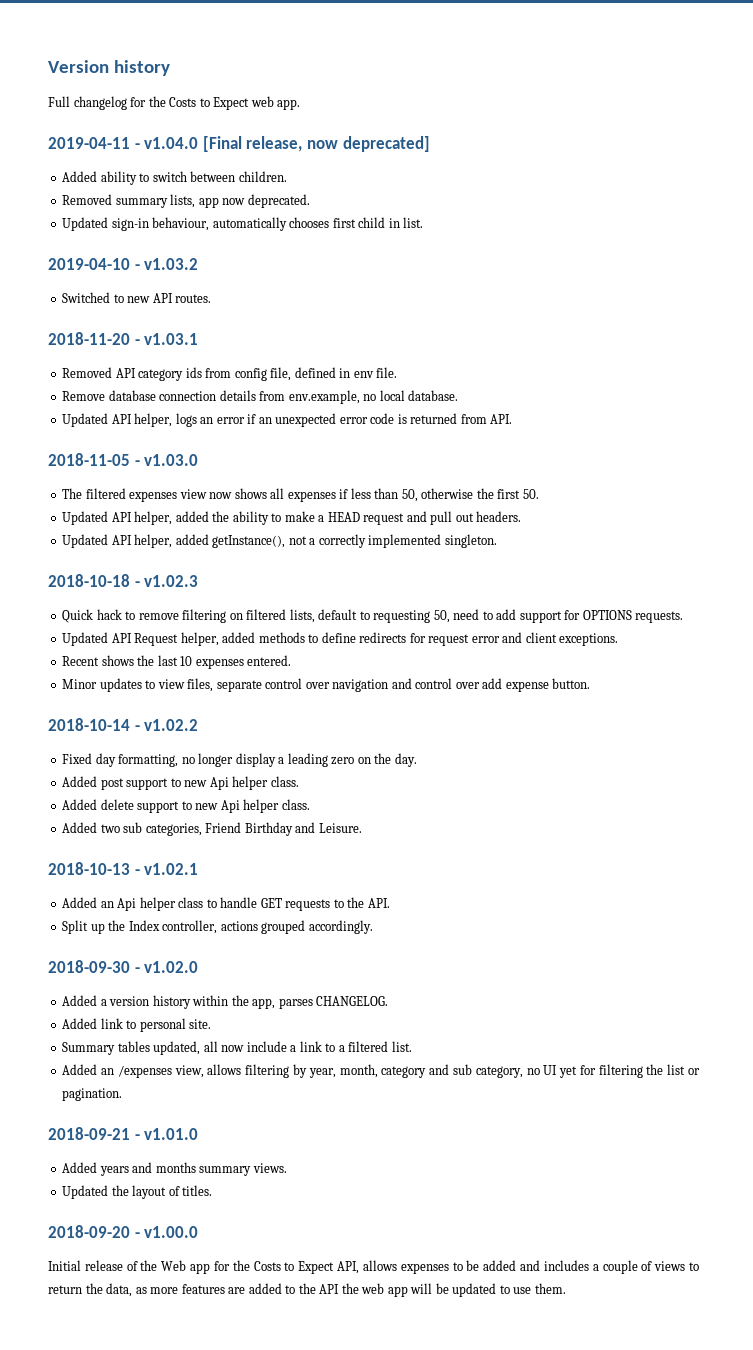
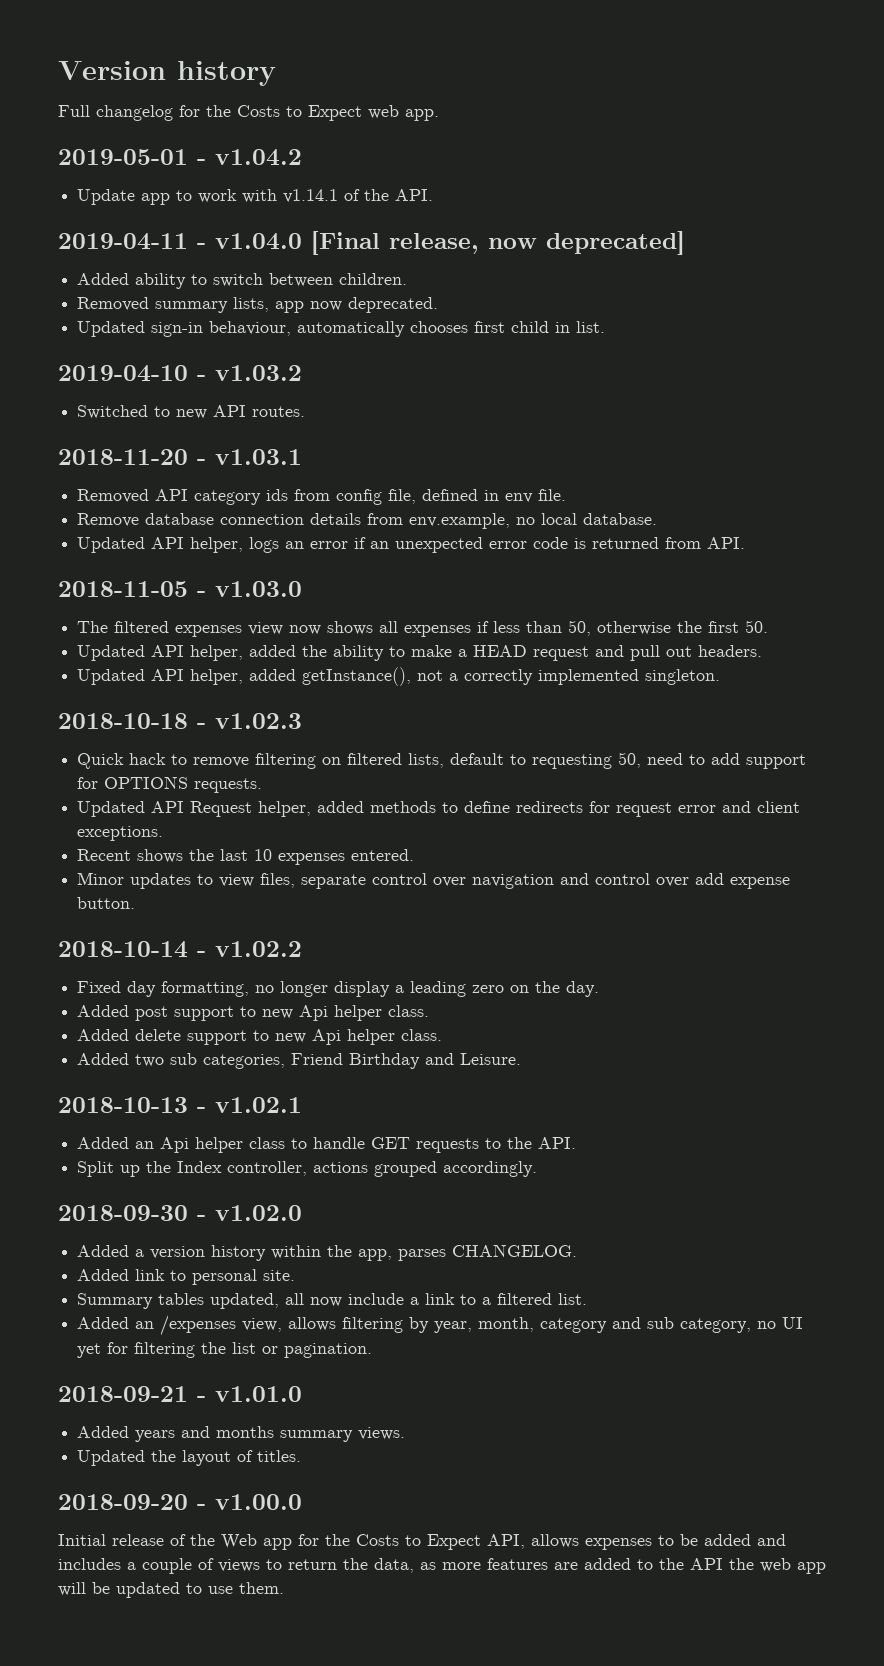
+ 2019-05-01 - v1.04.2
+ Update app to work with v1.14.1 of the API.

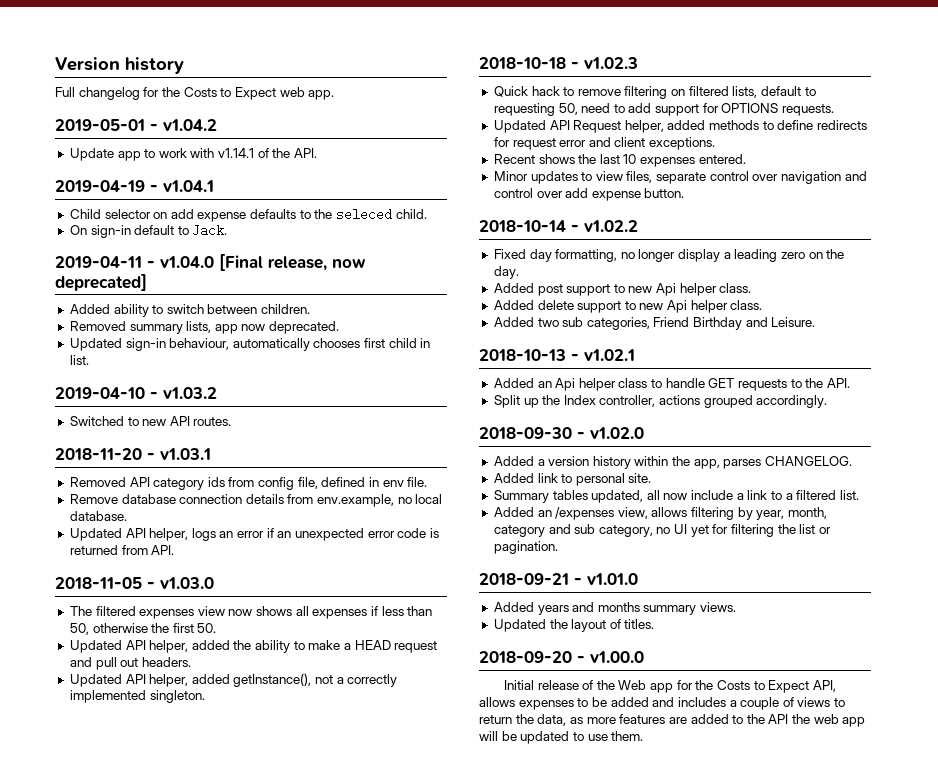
+ 2019-04-19 - v1.04.1
+ Child selector on add expense defaults to the seleced child.
+ On sign-in default to Jack.

